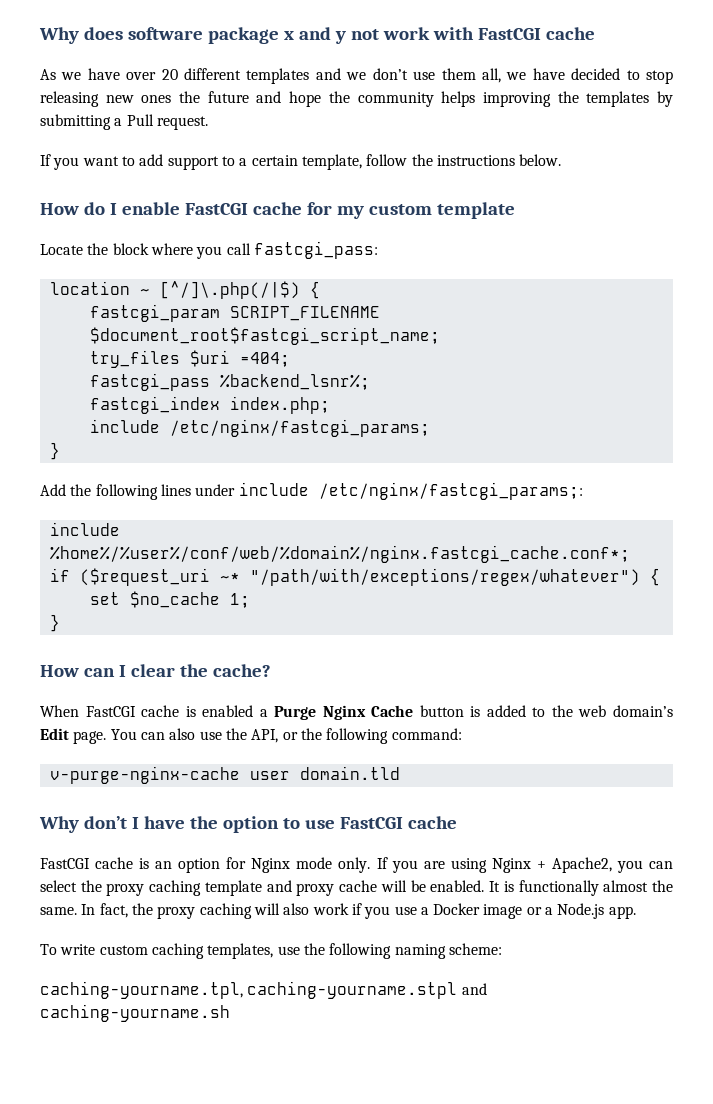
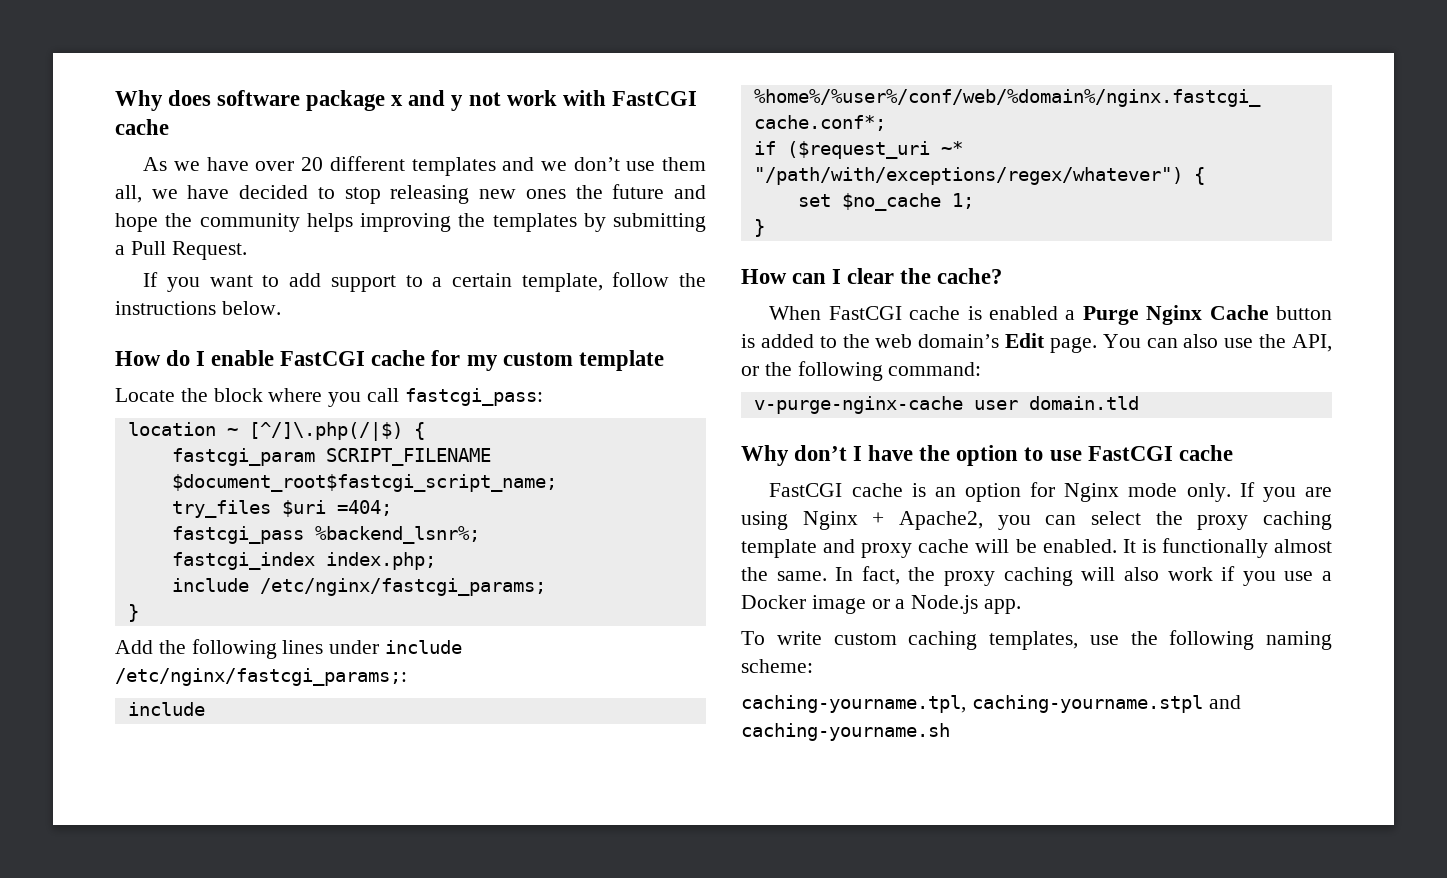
- As we have over 20 different templates and we don’t use them all, we have decided to stop releasing new ones the future and hope the community helps improving the templates by submitting a Pull request.
+ As we have over 20 different templates and we don’t use them all, we have decided to stop releasing new ones the future and hope the community helps improving the templates by submitting a Pull Request.

